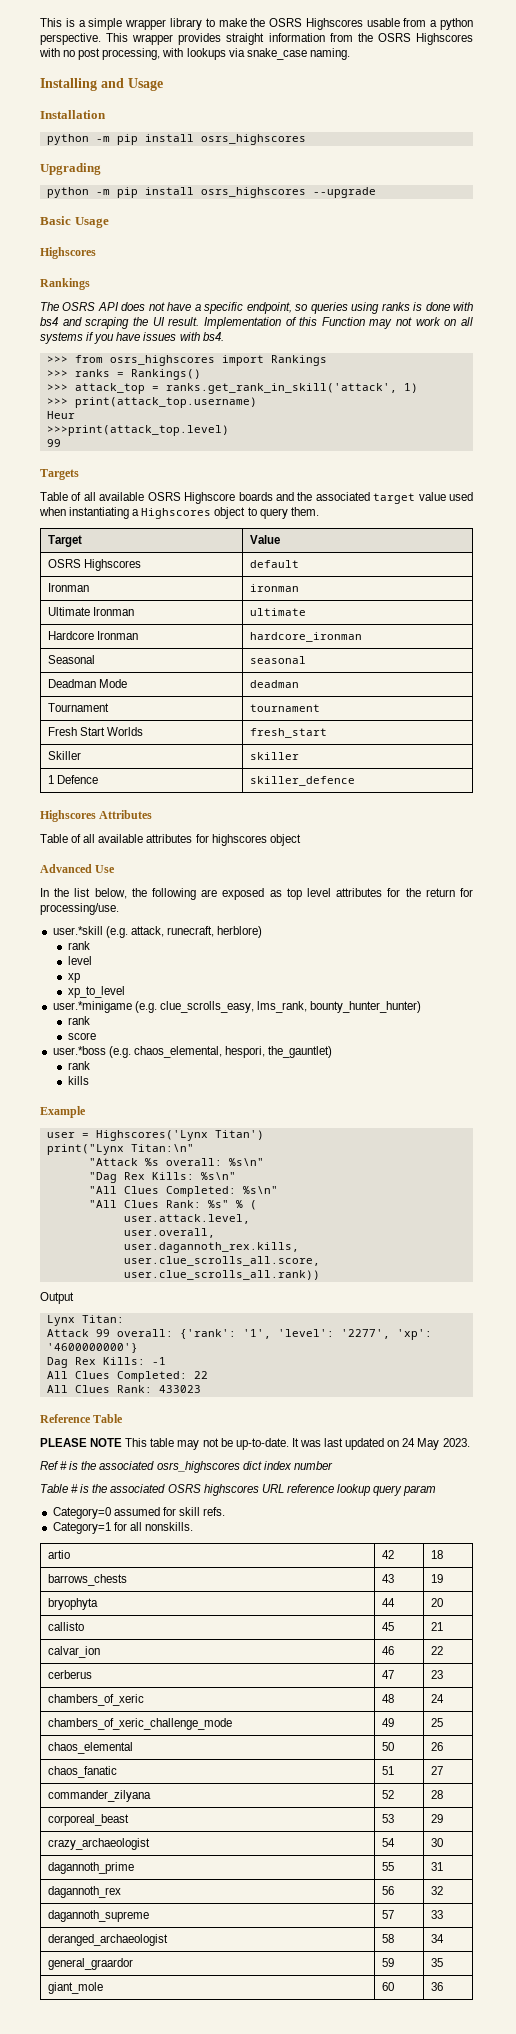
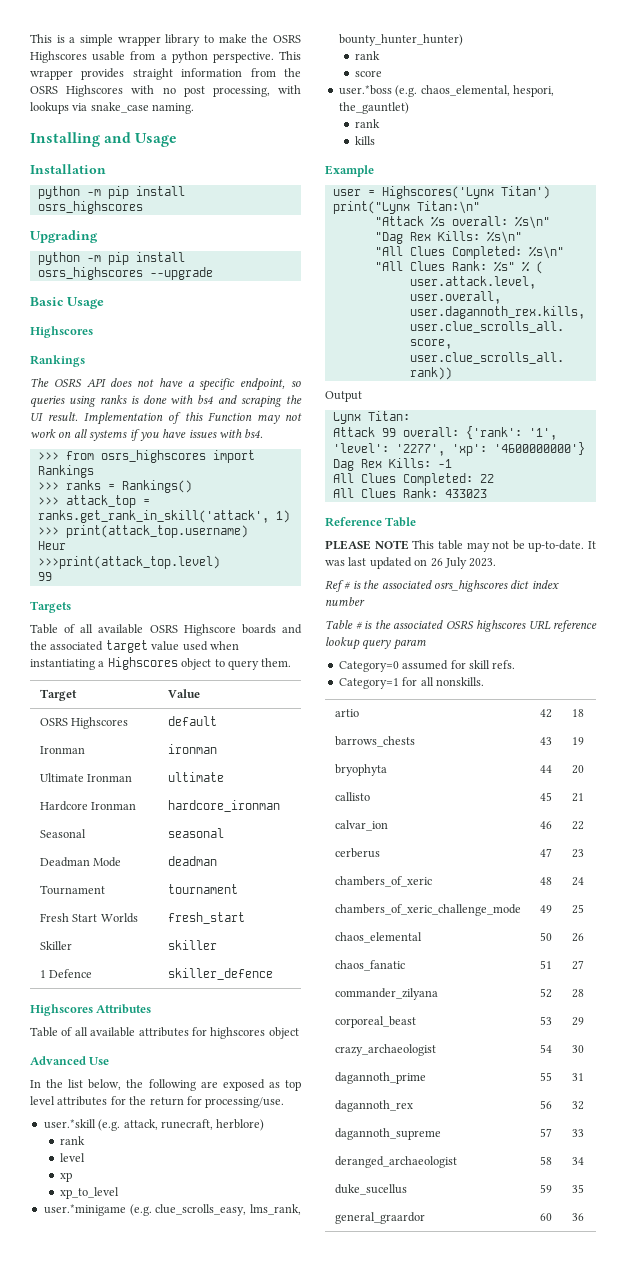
- It was last updated on 24 May 2023.
+ It was last updated on 26 July 2023.
- general_graardor | 59 | 35
+ duke_sucellus | 59 | 35
- giant_mole | 60 | 36
+ general_graardor | 60 | 36

